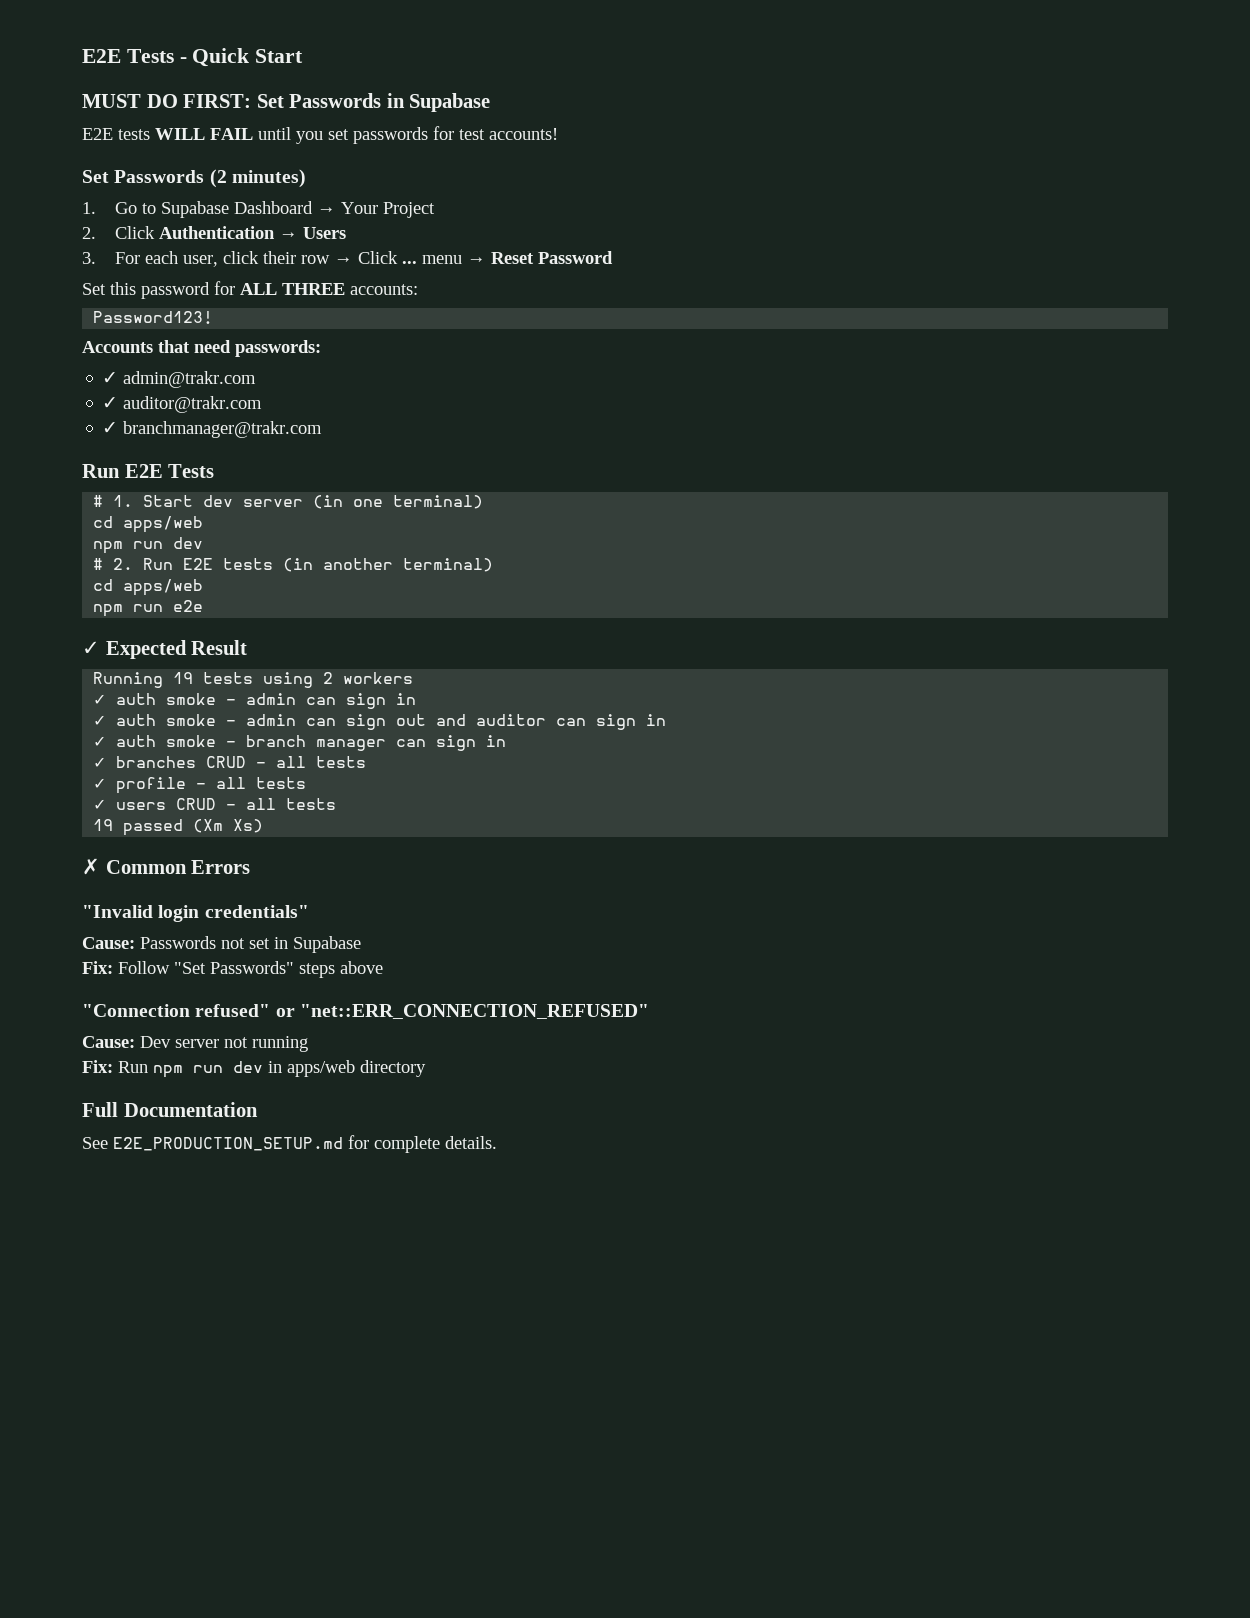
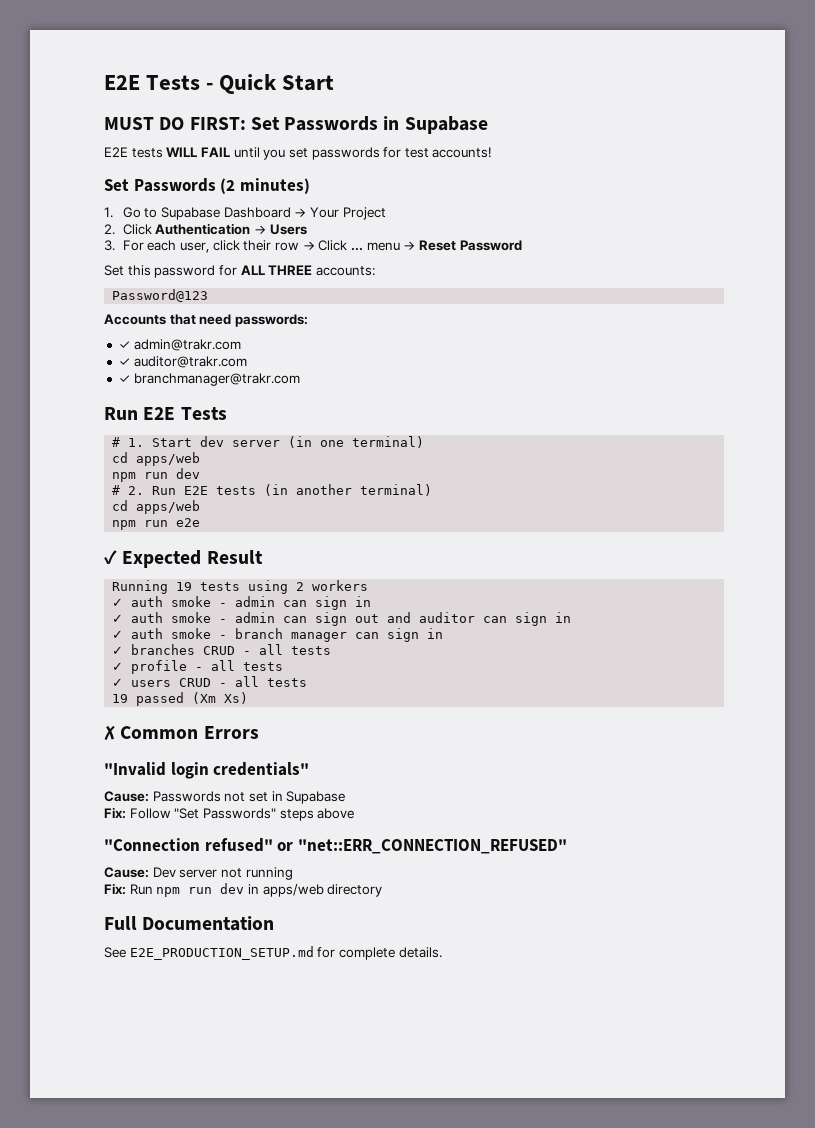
- Password123!
+ Password@123

